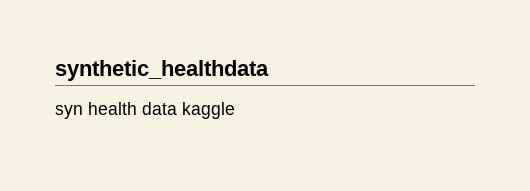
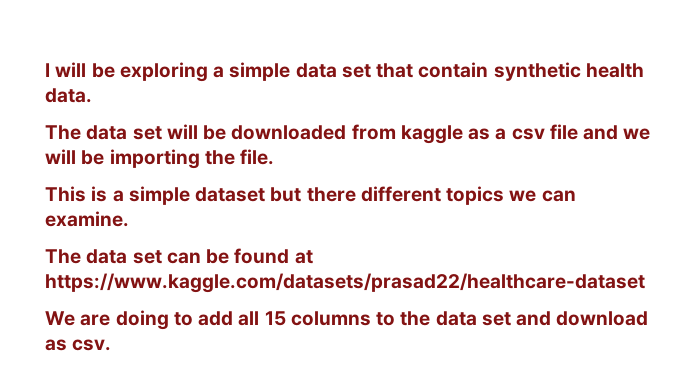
- synthetic_healthdata
- syn health data kaggle
+ I will be exploring a simple data set that contain synthetic health data.
+ The data set will be downloaded from kaggle as a csv file and we will be importing the file.
+ This is a simple dataset but there different topics we can examine.
+ The data set can be found at https://www.kaggle.com/datasets/prasad22/healthcare-dataset
+ We are doing to add all 15 columns to the data set and download as csv.

